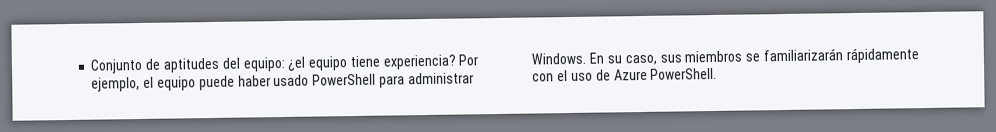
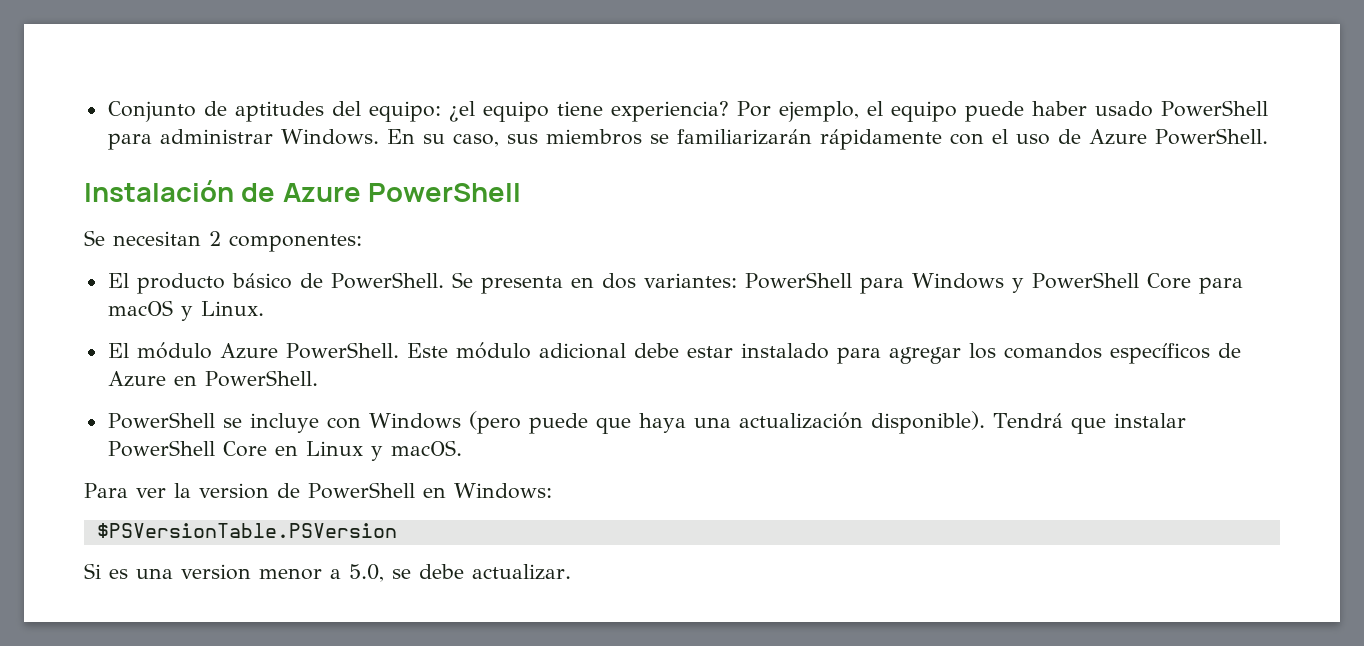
+ Instalación de Azure PowerShell
+ Se necesitan 2 componentes:
+ El producto básico de PowerShell. Se presenta en dos variantes: PowerShell para Windows y PowerShell Core para macOS y Linux.
+ El módulo Azure PowerShell. Este módulo adicional debe estar instalado para agregar los comandos específicos de Azure en PowerShell.
+ PowerShell se incluye con Windows (pero puede que haya una actualización disponible). Tendrá que instalar PowerShell Core en Linux y macOS.
+ Para ver la version de PowerShell en Windows:
+ $PSVersionTable.PSVersion
+ Si es una version menor a 5.0, se debe actualizar.

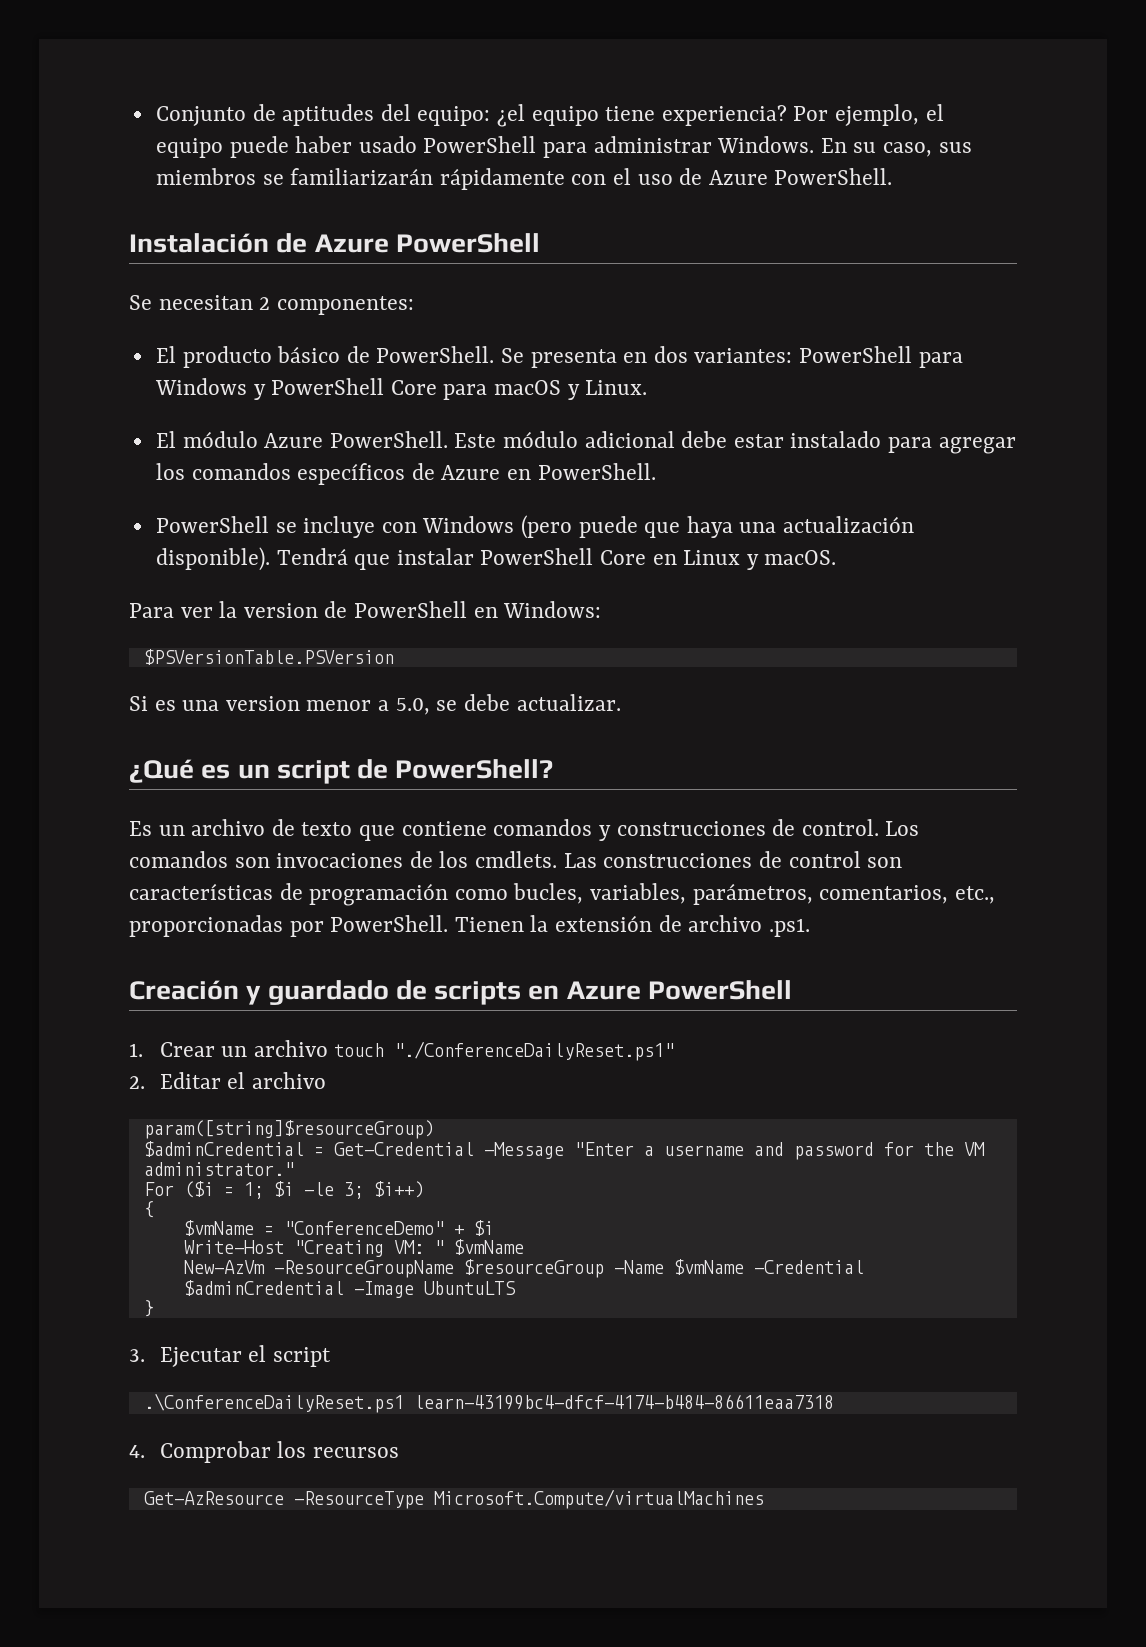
+ ¿Qué es un script de PowerShell?
+ Es un archivo de texto que contiene comandos y construcciones de control. Los comandos son invocaciones de los cmdlets. Las construcciones de control son características de programación como bucles, variables, parámetros, comentarios, etc., proporcionadas por PowerShell. Tienen la extensión de archivo .ps1.
+ Creación y guardado de scripts en Azure PowerShell
+ 1. Crear un archivo touch "./ConferenceDailyReset.ps1"
+ 2. Editar el archivo
+ param([string]$resourceGroup)
+ $adminCredential = Get-Credential -Message "Enter a username and password for the VM administrator."
+ For ($i = 1; $i -le 3; $i++)
+ {
+ $vmName = "ConferenceDemo" + $i
+ Write-Host "Creating VM: " $vmName
+ New-AzVm -ResourceGroupName $resourceGroup -Name $vmName -Credential $adminCredential -Image UbuntuLTS
+ }
+ 3. Ejecutar el script
+ .\ConferenceDailyReset.ps1 learn-43199bc4-dfcf-4174-b484-86611eaa7318
+ 4. Comprobar los recursos
+ Get-AzResource -ResourceType Microsoft.Compute/virtualMachines

